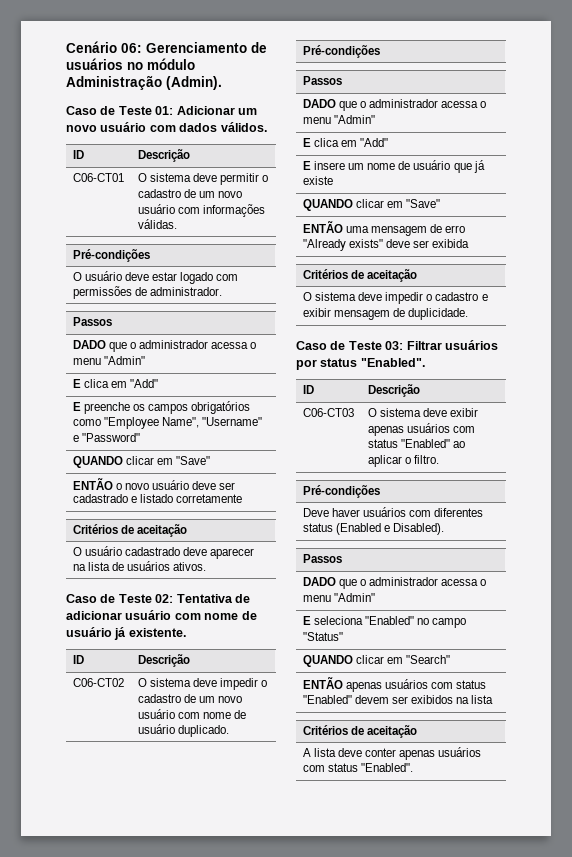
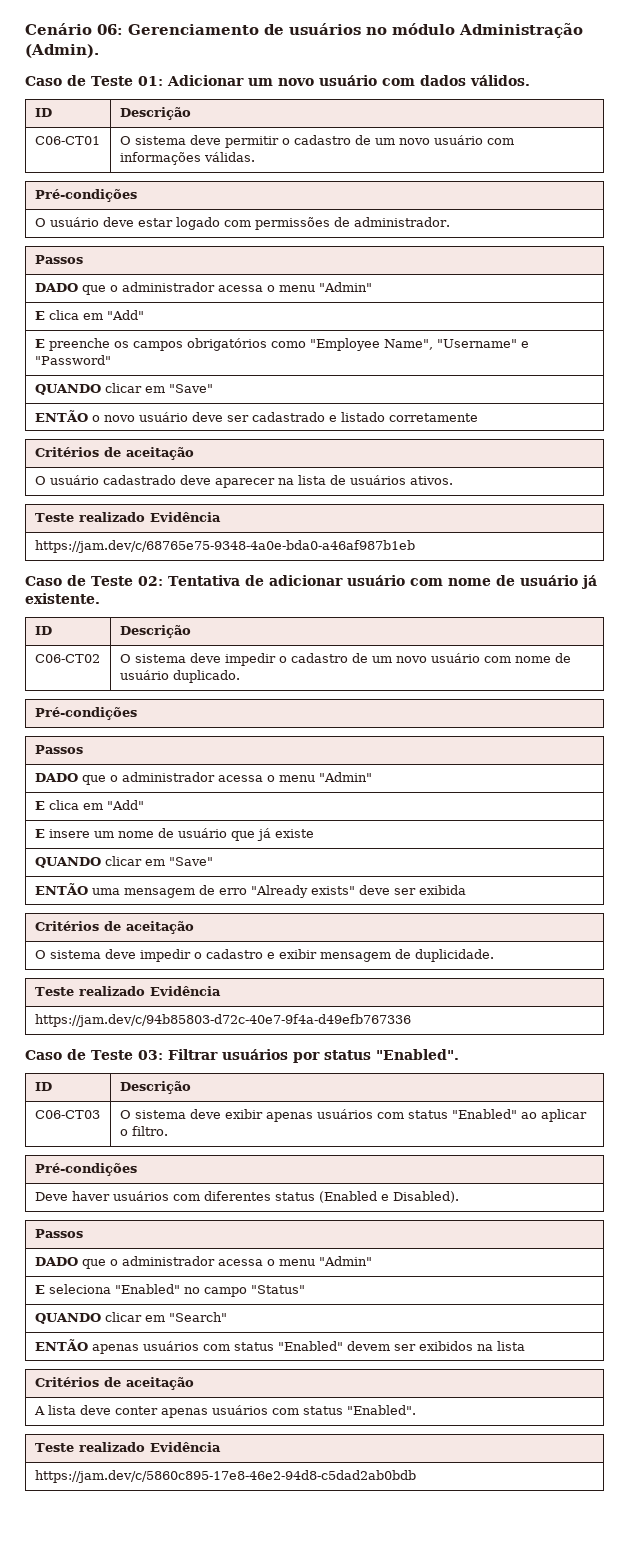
  O usuário cadastrado deve aparecer na lista de usuários ativos.
+ Teste realizado Evidência
+ https://jam.dev/c/68765e75-9348-4a0e-bda0-a46af987b1eb
  O sistema deve impedir o cadastro e exibir mensagem de duplicidade.
+ Teste realizado Evidência
+ https://jam.dev/c/94b85803-d72c-40e7-9f4a-d49efb767336
  A lista deve conter apenas usuários com status "Enabled".
+ Teste realizado Evidência
+ https://jam.dev/c/5860c895-17e8-46e2-94d8-c5dad2ab0bdb

